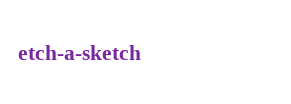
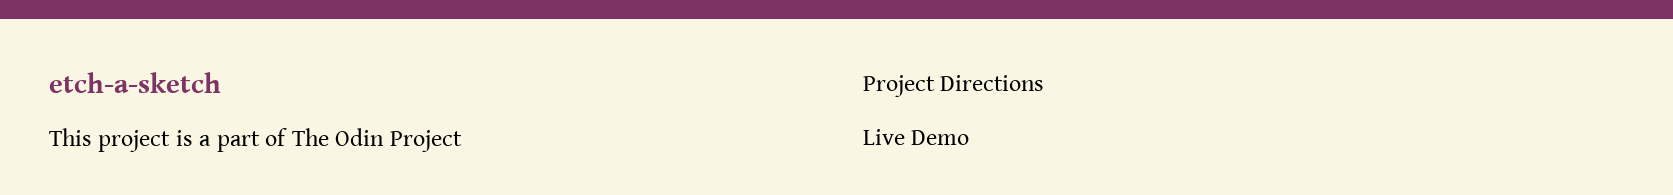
+ This project is a part of The Odin Project
+ Project Directions
+ Live Demo

